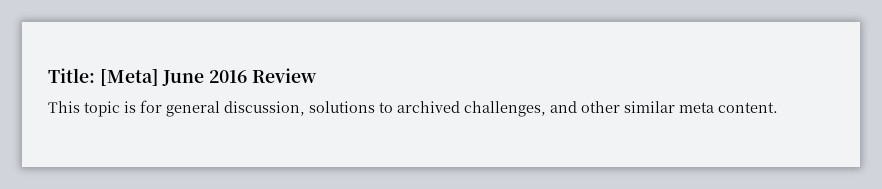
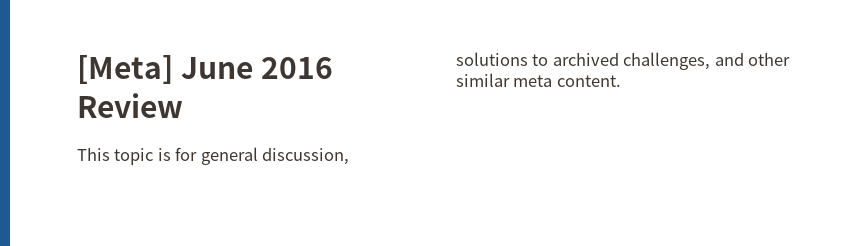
- Title: [Meta] June 2016 Review
+ [Meta] June 2016 Review

